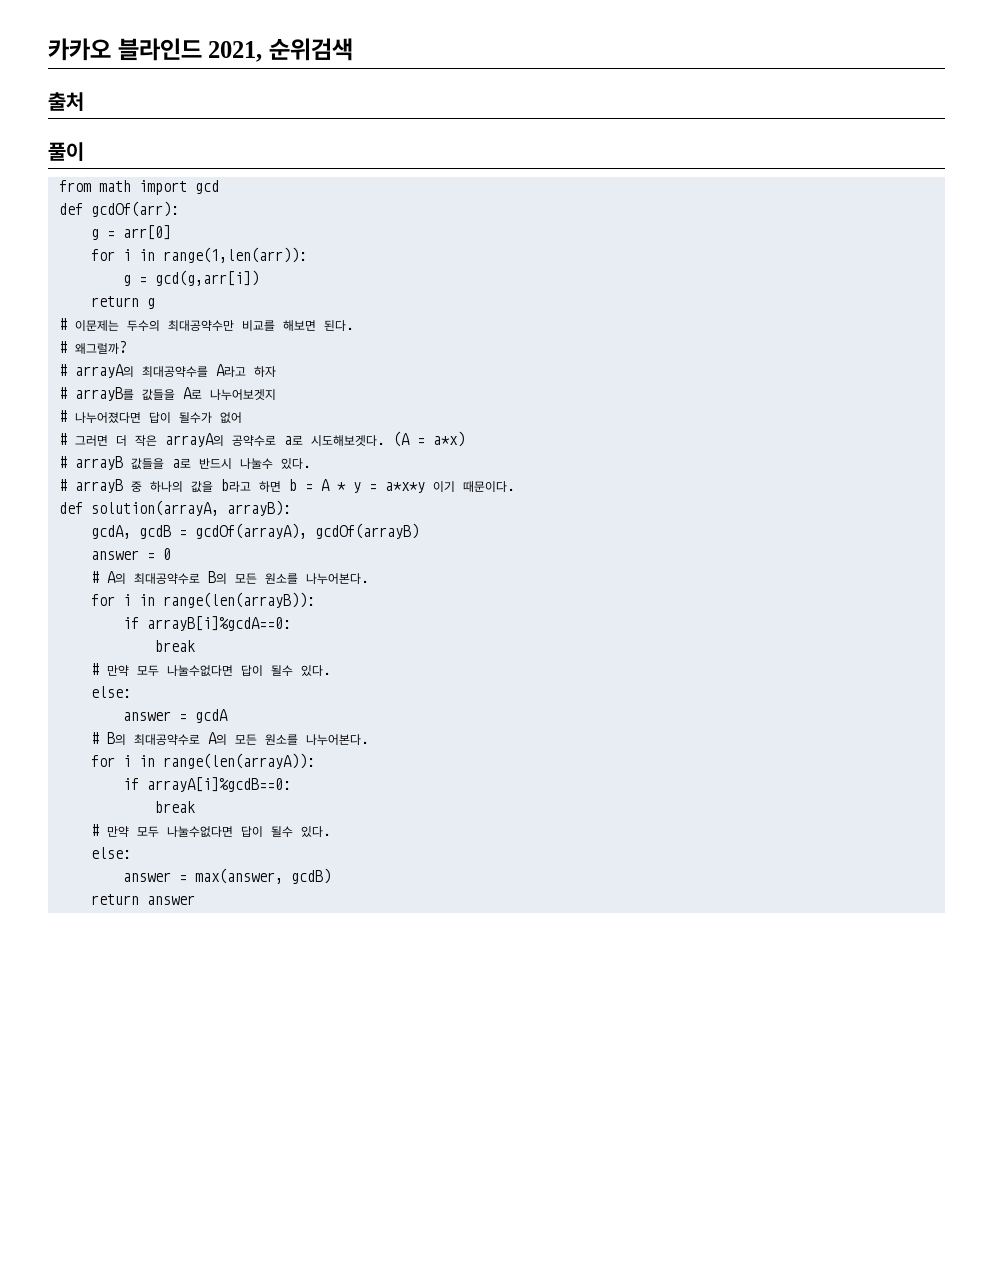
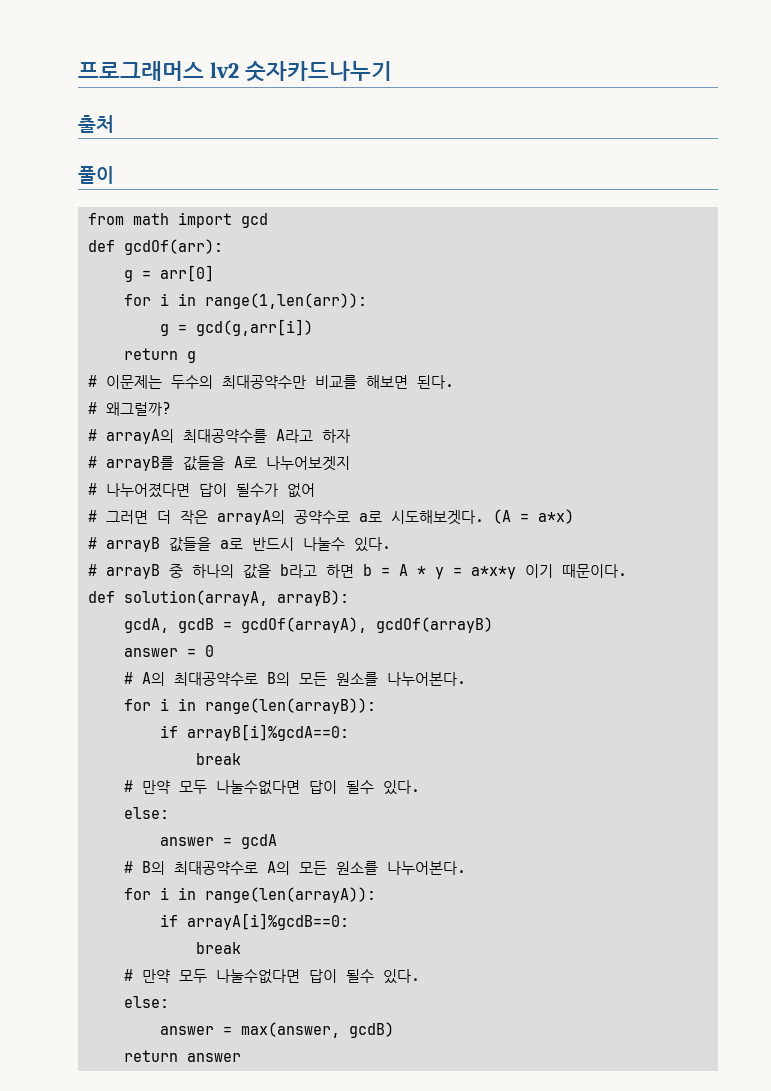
- 카카오 블라인드 2021, 순위검색
+ 프로그래머스 lv2 숫자카드나누기

